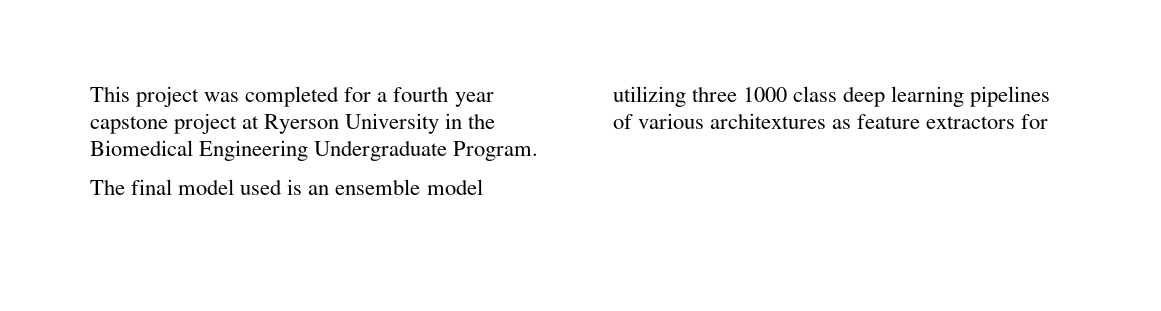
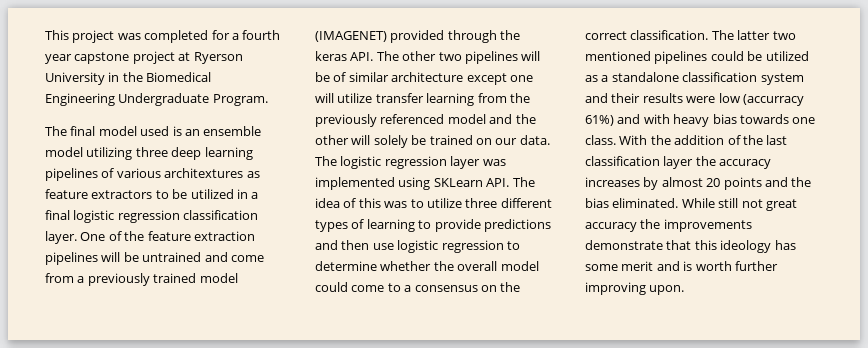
- The final model used is an ensemble model utilizing three 1000 class deep learning pipelines of various architextures as feature extractors for
+ The final model used is an ensemble model utilizing three deep learning pipelines of various architextures as feature extractors to be utilized in a final logistic regression classification layer. One of the feature extraction pipelines will be untrained and come from a previously trained model (IMAGENET) provided through the keras API. The other two pipelines will be of similar architecture except one will utilize transfer learning from the previously referenced model and the other will solely be trained on our data. The logistic regression layer was implemented using SKLearn API. The idea of this was to utilize three different types of learning to provide predictions and then use logistic regression to determine whether the overall model could come to a consensus on the correct classification. The latter two mentioned pipelines could be utilized as a standalone classification system and their results were low (accurracy 61%) and with heavy bias towards one class. With the addition of the last classification layer the accuracy increases by almost 20 points and the bias eliminated. While still not great accuracy the improvements demonstrate that this ideology has some merit and is worth further improving upon.

